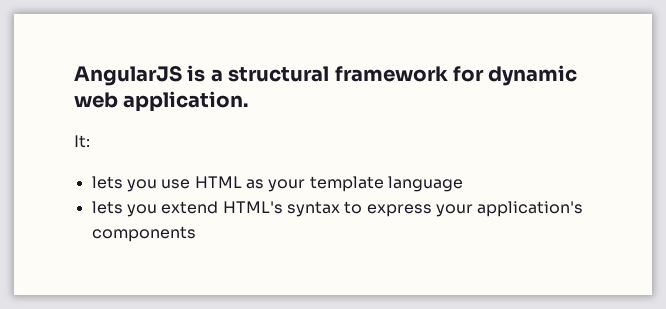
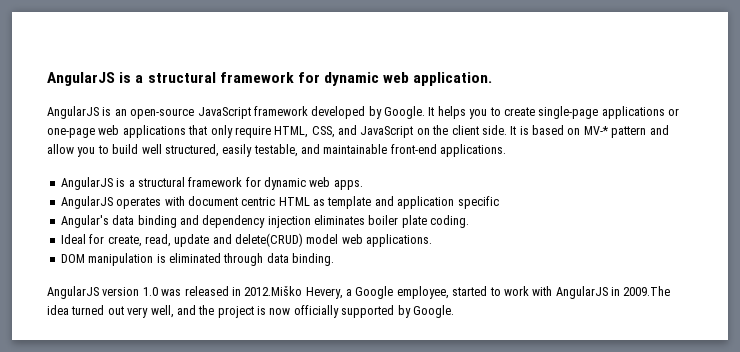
- It:
- lets you use HTML as your template language
- lets you extend HTML's syntax to express your application's components
+ AngularJS is an open-source JavaScript framework developed by Google. It helps you to create single-page applications or one-page web applications that only require HTML, CSS, and JavaScript on the client side. It is based on MV-* pattern and allow you to build well structured, easily testable, and maintainable front-end applications.
+ AngularJS is a structural framework for dynamic web apps.
+ AngularJS operates with document centric HTML as template and application specific
+ Angular's data binding and dependency injection eliminates boiler plate coding.
+ Ideal for create, read, update and delete(CRUD) model web applications.
+ DOM manipulation is eliminated through data binding.
+ AngularJS version 1.0 was released in 2012.Miško Hevery, a Google employee, started to work with AngularJS in 2009.The idea turned out very well, and the project is now officially supported by Google.

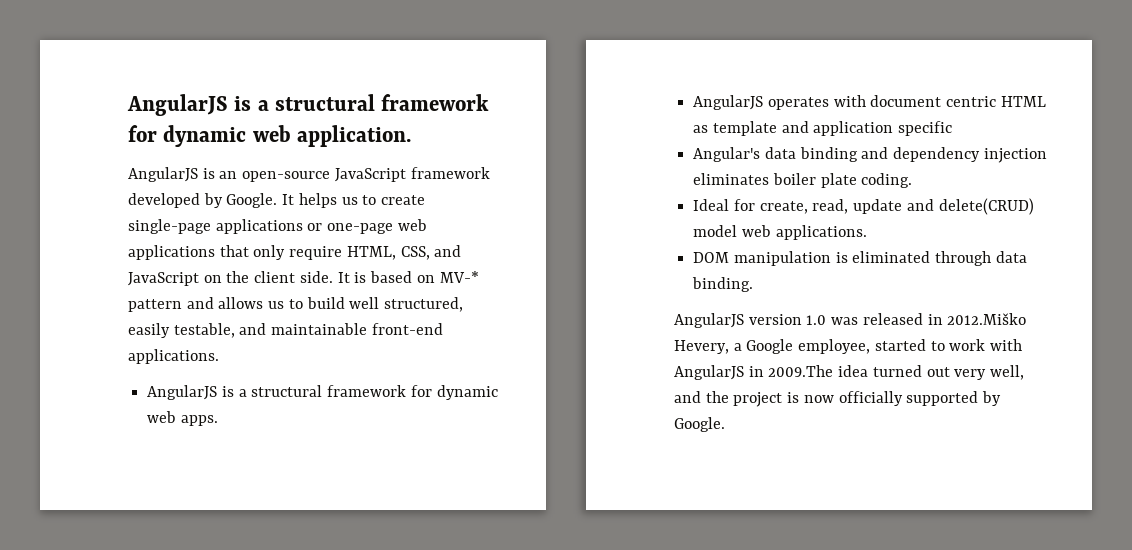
- It helps you to create single-page applications or one-page web applications that only require HTML, CSS, and JavaScript on the client side.
+ It helps us to create single-page applications or one-page web applications that only require HTML, CSS, and JavaScript on the client side.
- It is based on MV-* pattern and allow you to build well structured, easily testable, and maintainable front-end applications.
+ It is based on MV-* pattern and allows us to build well structured, easily testable, and maintainable front-end applications.

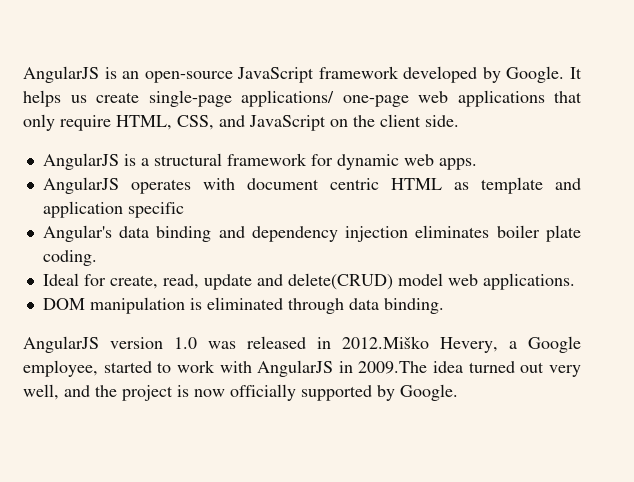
- AngularJS is a structural framework for dynamic web application.
- It helps us to create single-page applications or one-page web applications that only require HTML, CSS, and JavaScript on the client side. It is based on MV-* pattern and allows us to build well structured, easily testable, and maintainable front-end applications.
+ It helps us create single-page applications/ one-page web applications that only require HTML, CSS, and JavaScript on the client side.

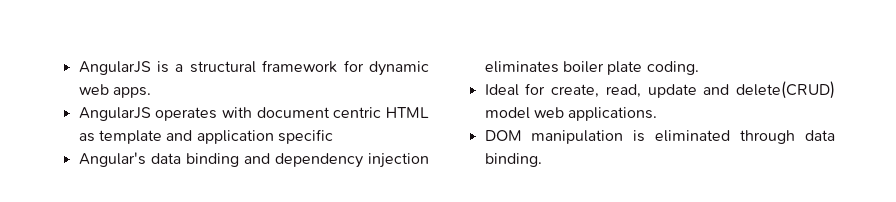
- AngularJS is an open-source JavaScript framework developed by Google. It helps us create single-page applications/ one-page web applications that only require HTML, CSS, and JavaScript on the client side.
- AngularJS version 1.0 was released in 2012.Miško Hevery, a Google employee, started to work with AngularJS in 2009.The idea turned out very well, and the project is now officially supported by Google.

